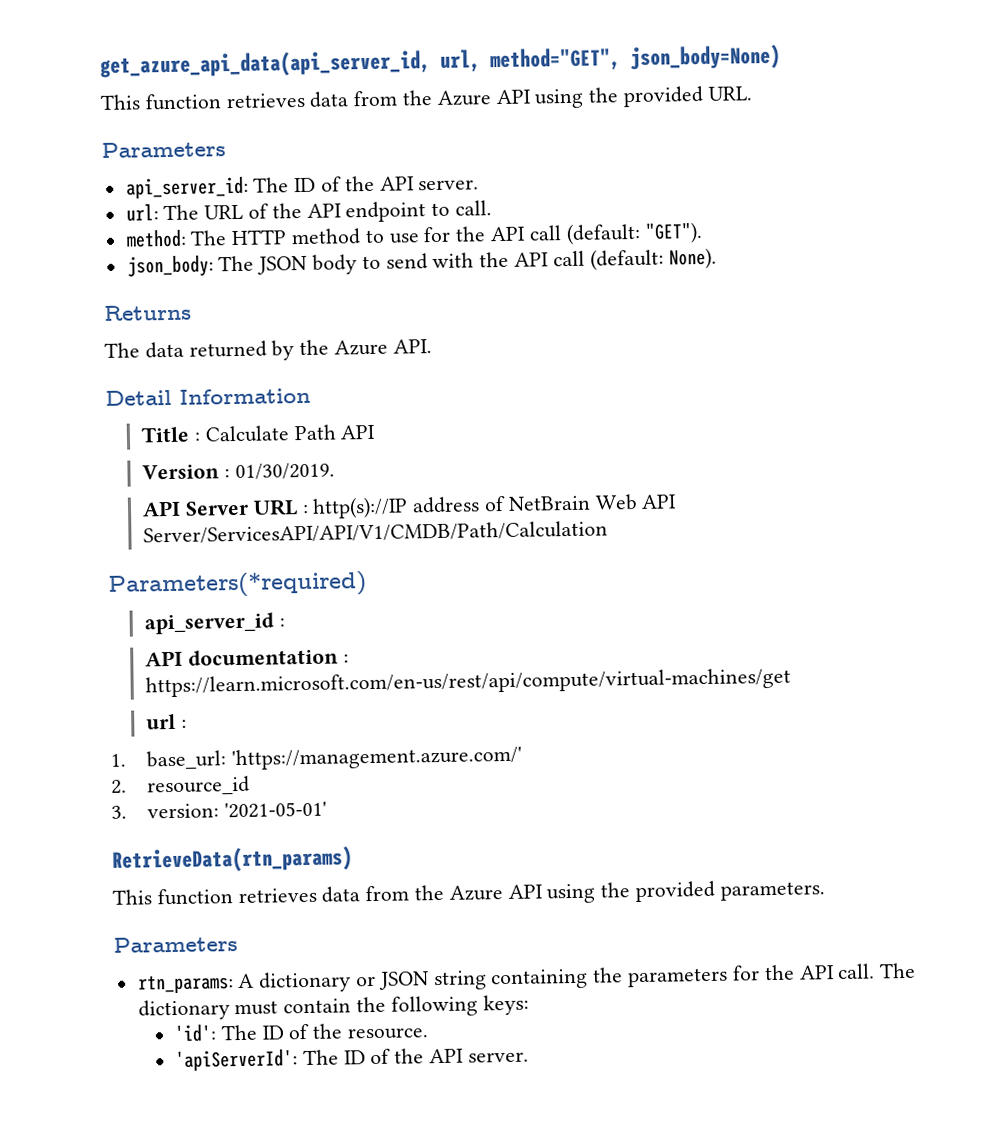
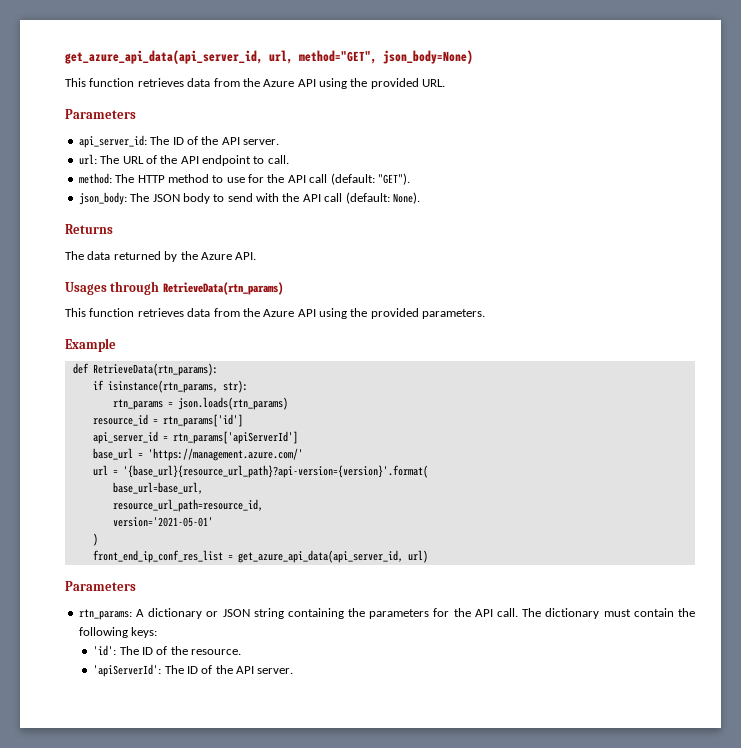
- Detail Information
- Title : Calculate Path API
- Version : 01/30/2019.
- API Server URL : http(s)://IP address of NetBrain Web API Server/ServicesAPI/API/V1/CMDB/Path/Calculation
- Parameters(*required)
- api_server_id :
- API documentation : https://learn.microsoft.com/en-us/rest/api/compute/virtual-machines/get
- url :
- 1. base_url: 'https://management.azure.com/'
- 2. resource_id
- 3. version: '2021-05-01'
- RetrieveData(rtn_params)
+ Usages through RetrieveData(rtn_params)
+ Example
+ def RetrieveData(rtn_params):
+ if isinstance(rtn_params, str):
+ rtn_params = json.loads(rtn_params)
+ resource_id = rtn_params['id']
+ api_server_id = rtn_params['apiServerId']
+ base_url = 'https://management.azure.com/'
+ url = '{base_url}{resource_url_path}?api-version={version}'.format(
+ base_url=base_url,
+ resource_url_path=resource_id,
+ version='2021-05-01'
+ )
+ front_end_ip_conf_res_list = get_azure_api_data(api_server_id, url)

